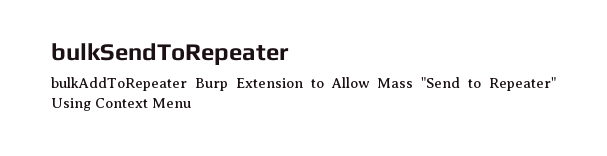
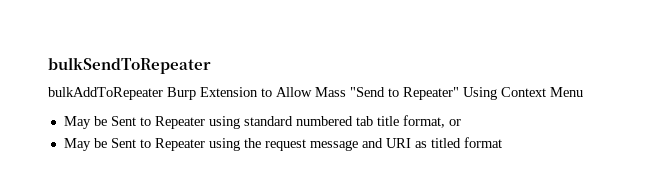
+ May be Sent to Repeater using standard numbered tab title format, or
+ May be Sent to Repeater using the request message and URI as titled format

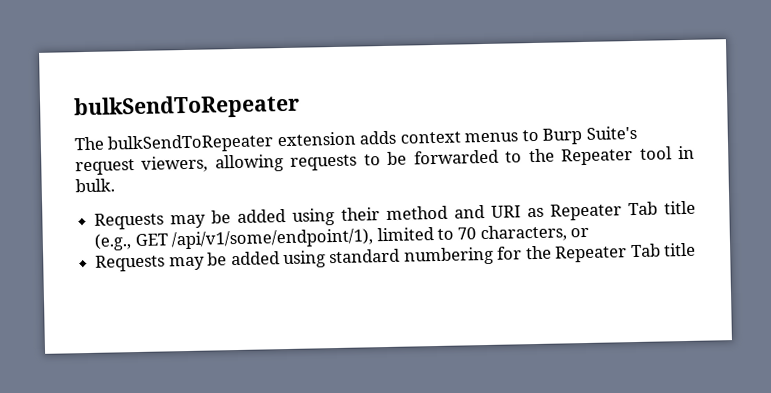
- bulkAddToRepeater Burp Extension to Allow Mass "Send to Repeater" Using Context Menu
- May be Sent to Repeater using standard numbered tab title format, or
- May be Sent to Repeater using the request message and URI as titled format
+ The bulkSendToRepeater extension adds context menus to Burp Suite's request viewers, allowing requests to be forwarded to the Repeater tool in bulk.
+ Requests may be added using their method and URI as Repeater Tab title (e.g., GET /api/v1/some/endpoint/1), limited to 70 characters, or
+ Requests may be added using standard numbering for the Repeater Tab title

